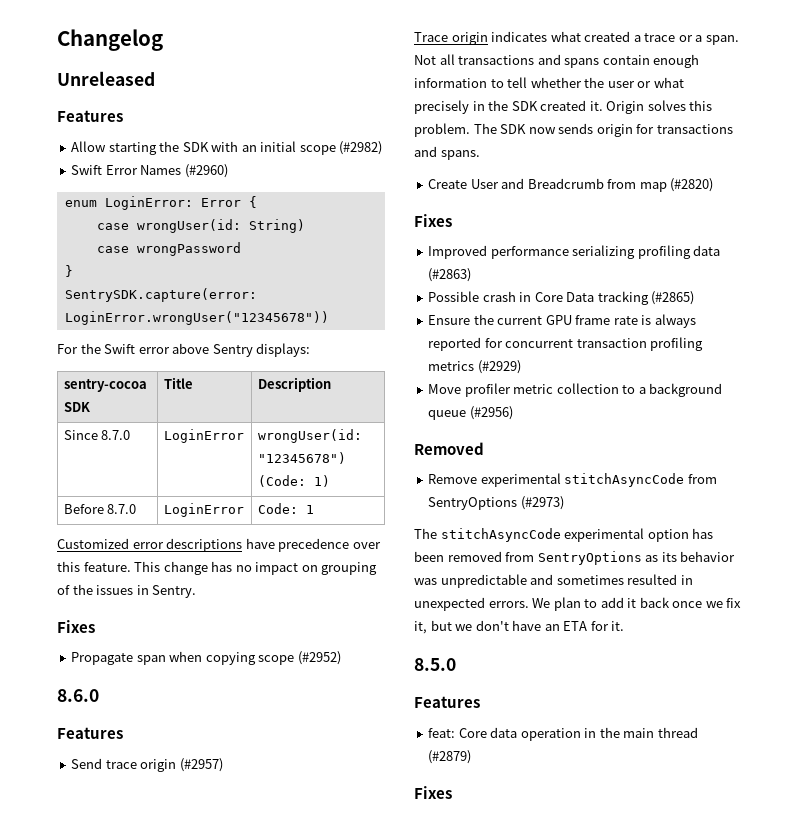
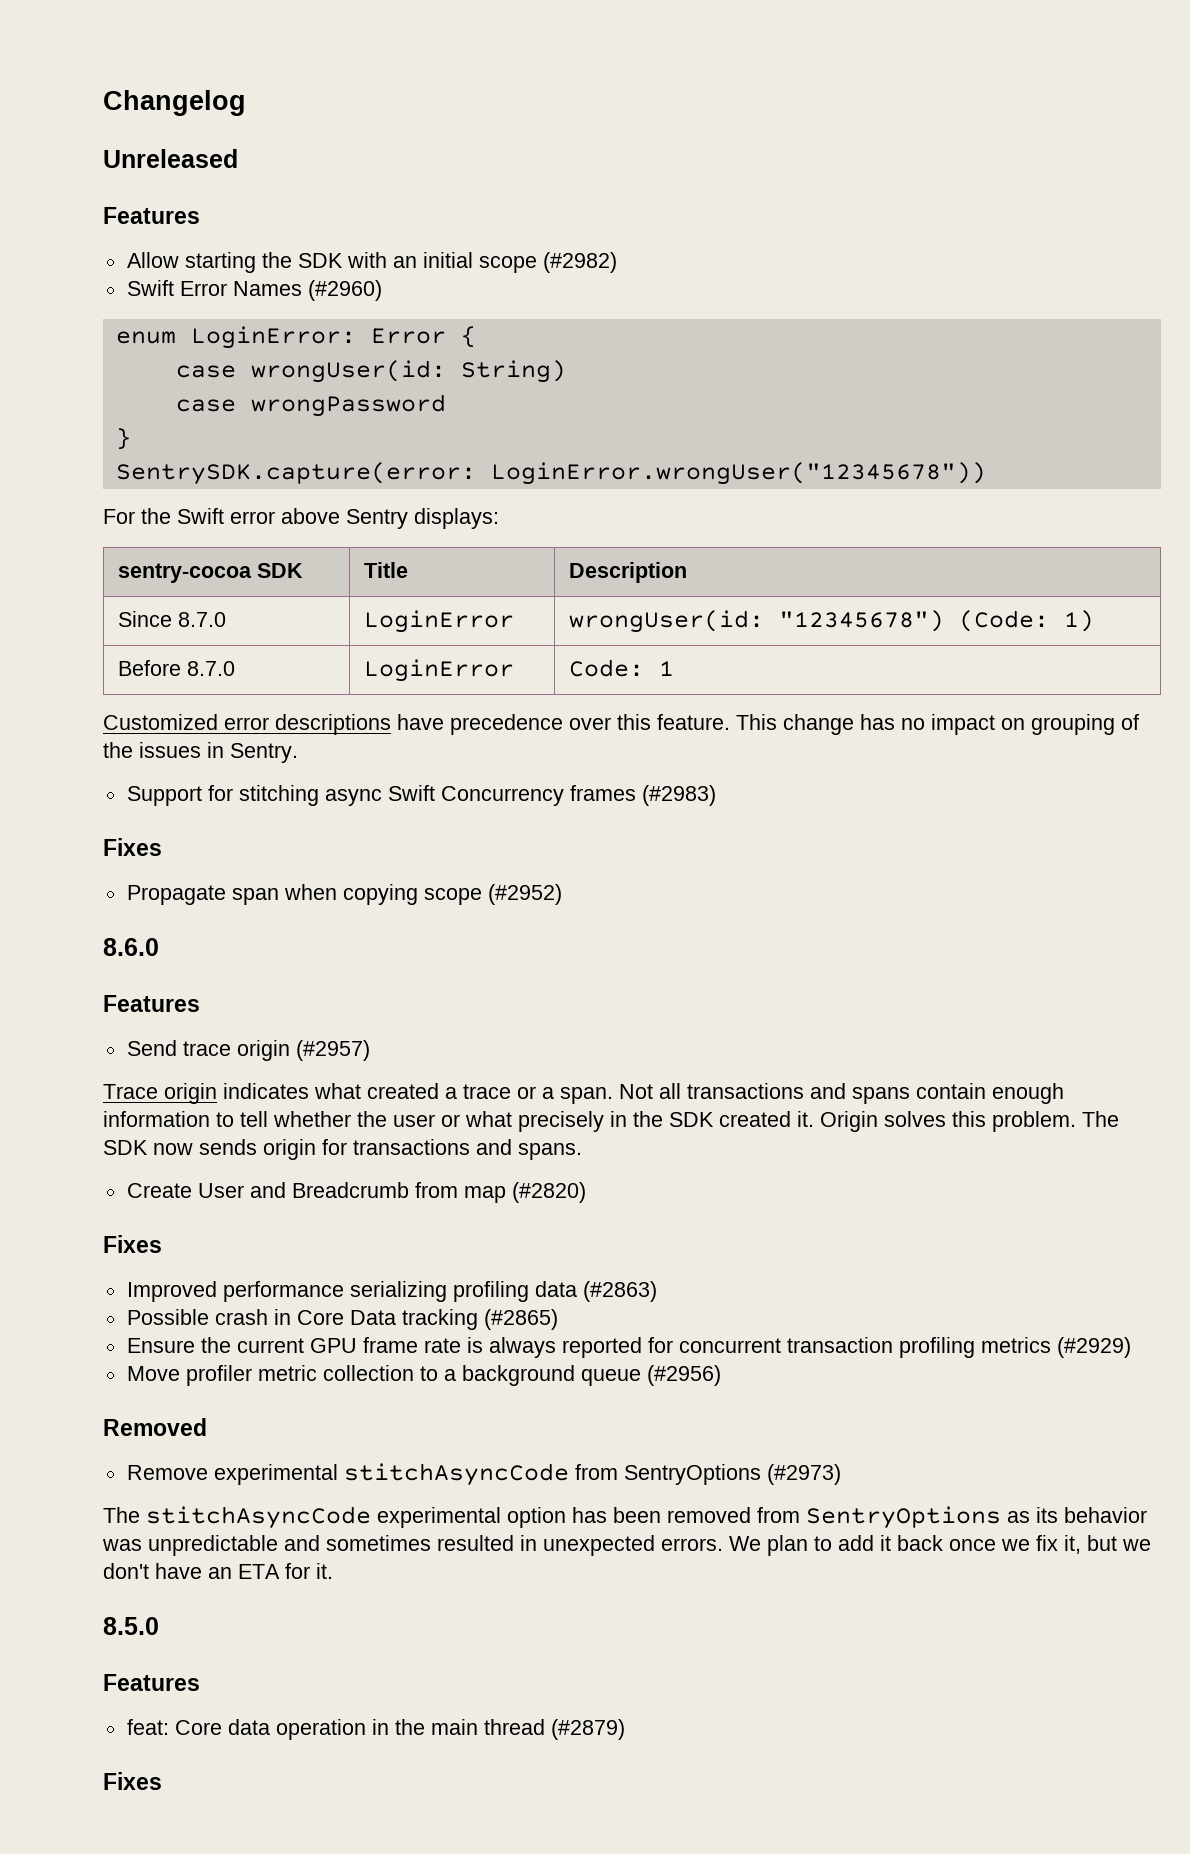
+ Support for stitching async Swift Concurrency frames (#2983)

